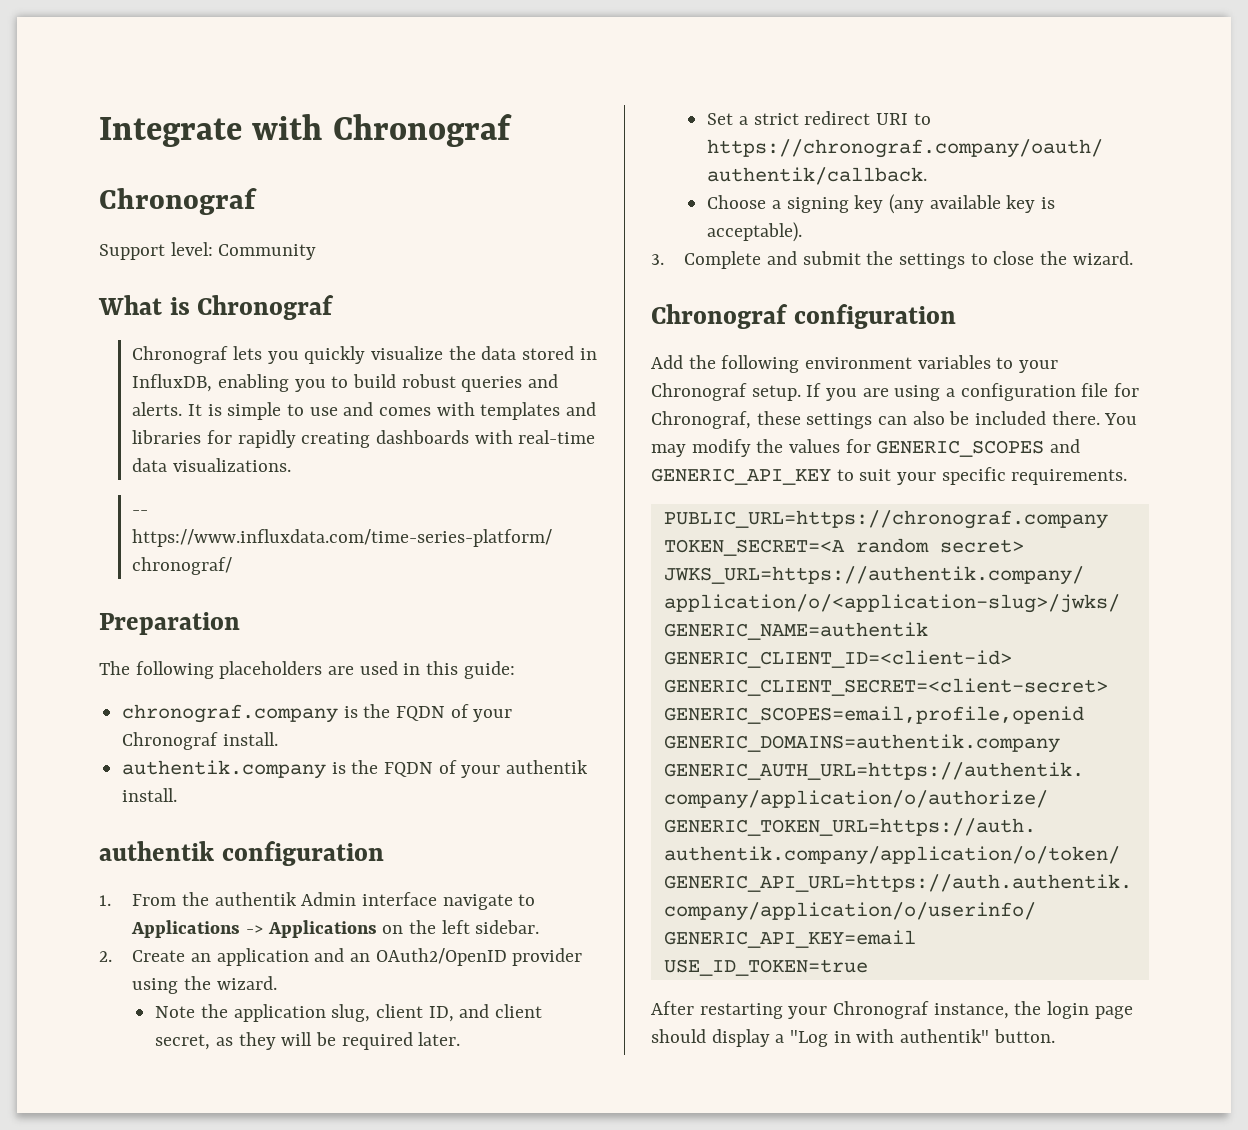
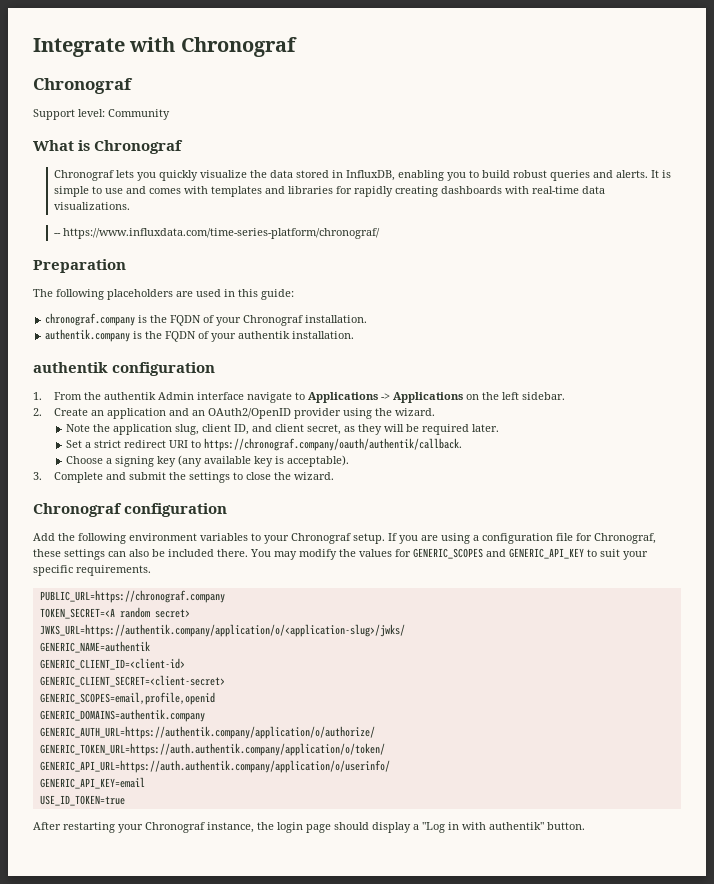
- chronograf.company is the FQDN of your Chronograf install.
+ chronograf.company is the FQDN of your Chronograf installation.
- authentik.company is the FQDN of your authentik install.
+ authentik.company is the FQDN of your authentik installation.

